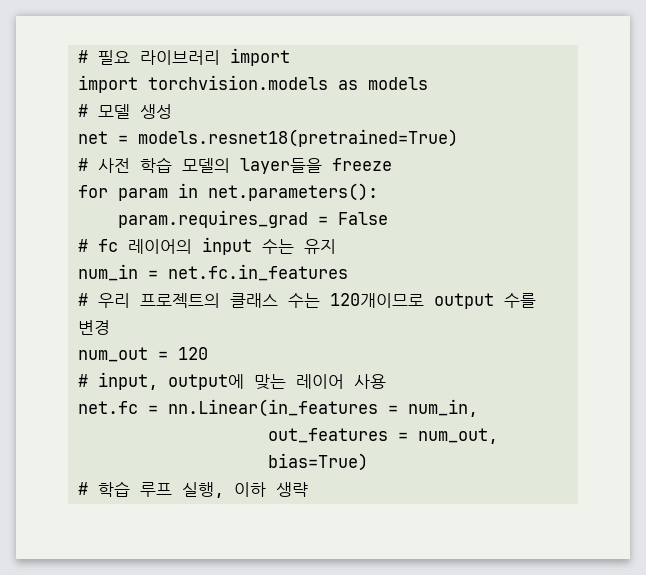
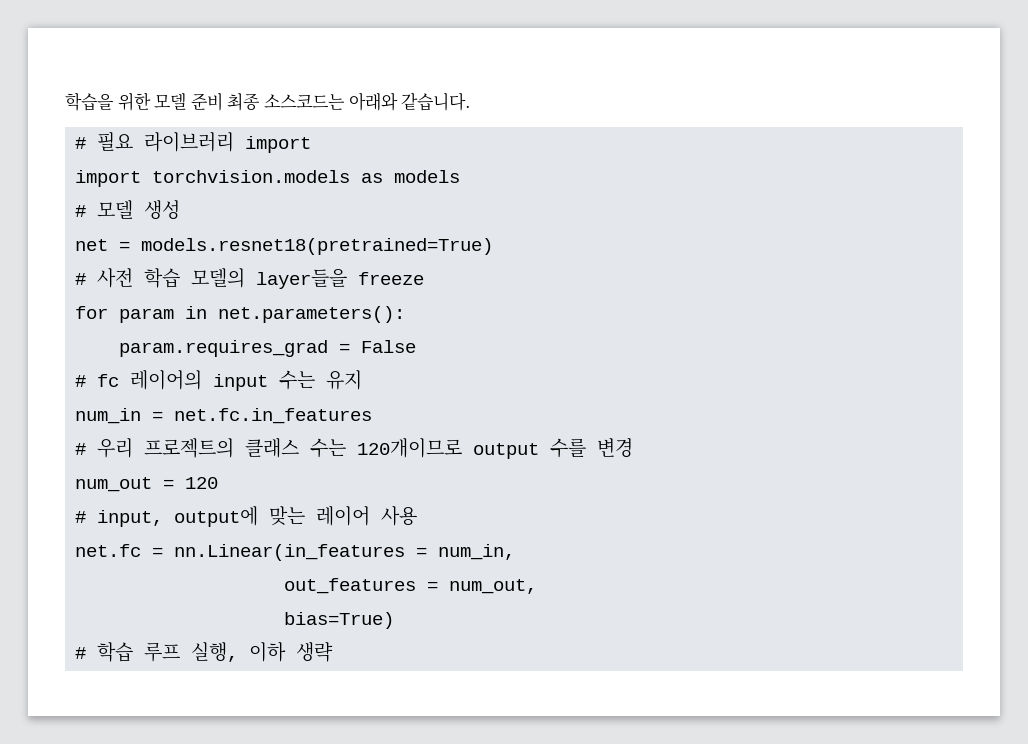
+ 학습을 위한 모델 준비 최종 소스코드는 아래와 같습니다.

